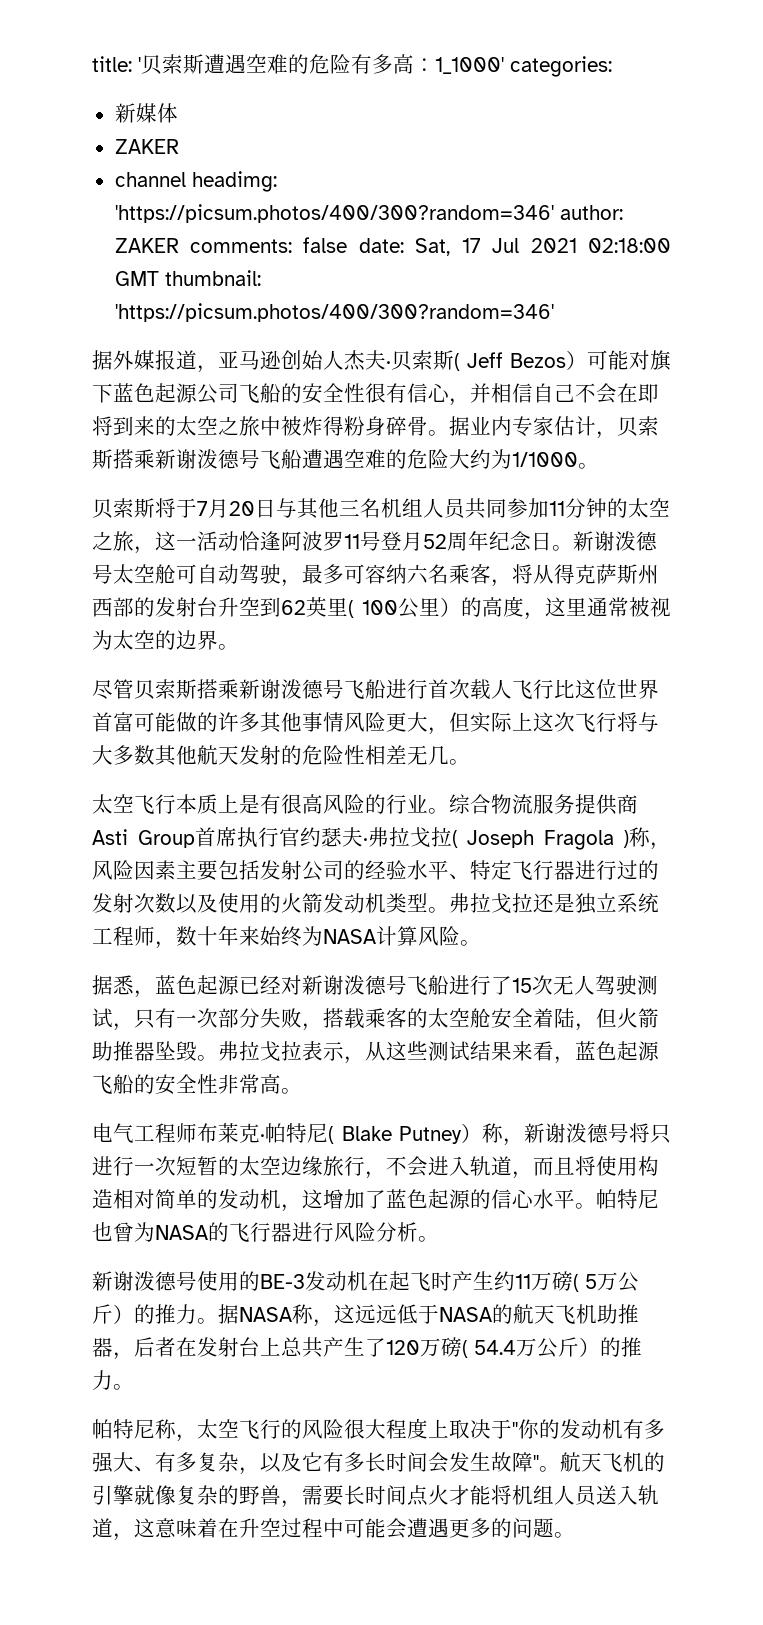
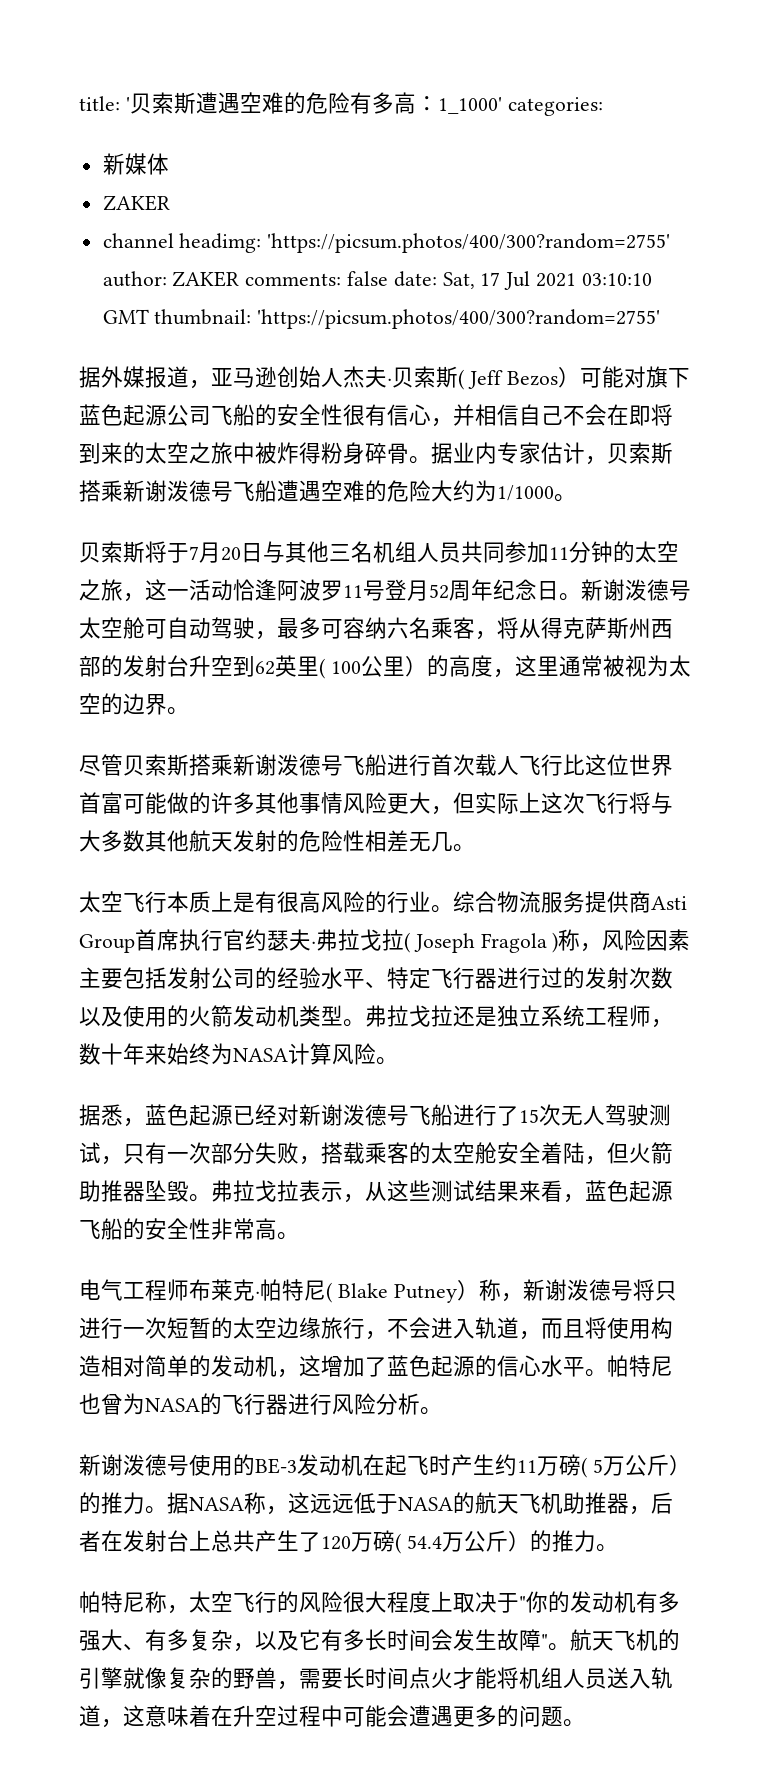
- channel headimg: 'https://picsum.photos/400/300?random=346' author: ZAKER comments: false date: Sat, 17 Jul 2021 02:18:00 GMT thumbnail: 'https://picsum.photos/400/300?random=346'
+ channel headimg: 'https://picsum.photos/400/300?random=2755' author: ZAKER comments: false date: Sat, 17 Jul 2021 03:10:10 GMT thumbnail: 'https://picsum.photos/400/300?random=2755'

